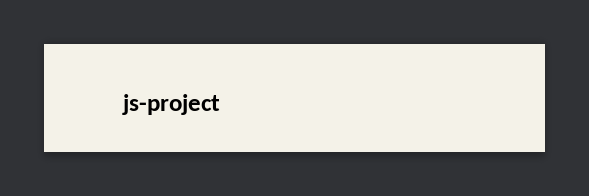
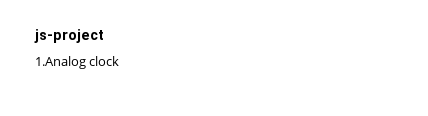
+ 1.Analog clock

